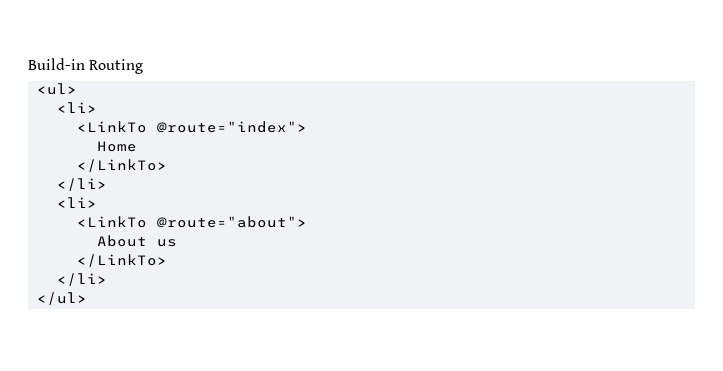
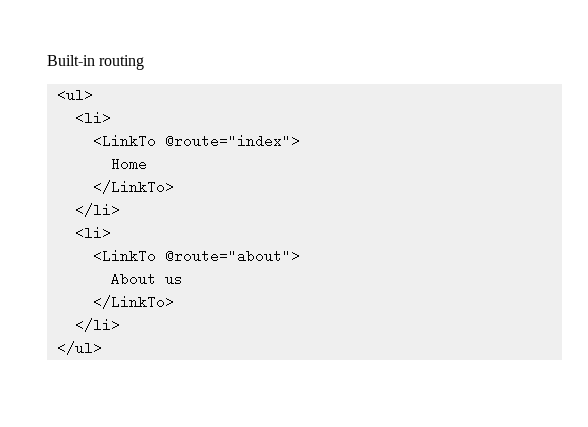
- Build-in Routing
+ Built-in routing

